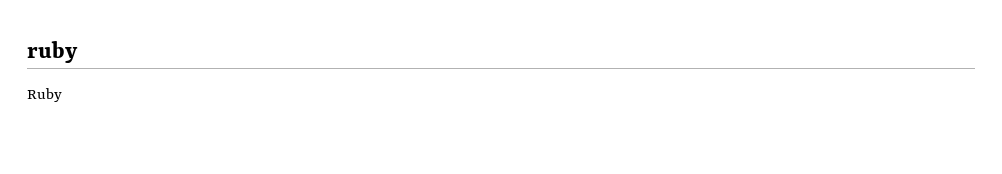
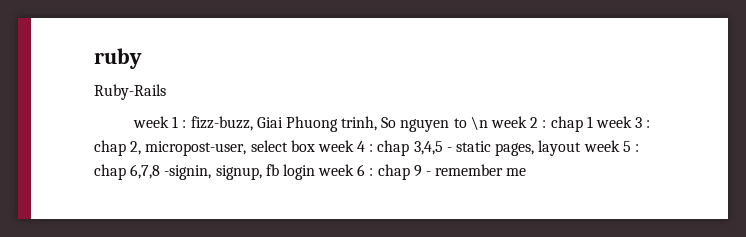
- Ruby
+ Ruby-Rails
+ week 1 : fizz-buzz, Giai Phuong trinh, So nguyen to \n week 2 : chap 1 week 3 : chap 2, micropost-user, select box week 4 : chap 3,4,5 - static pages, layout week 5 : chap 6,7,8 -signin, signup, fb login week 6 : chap 9 - remember me

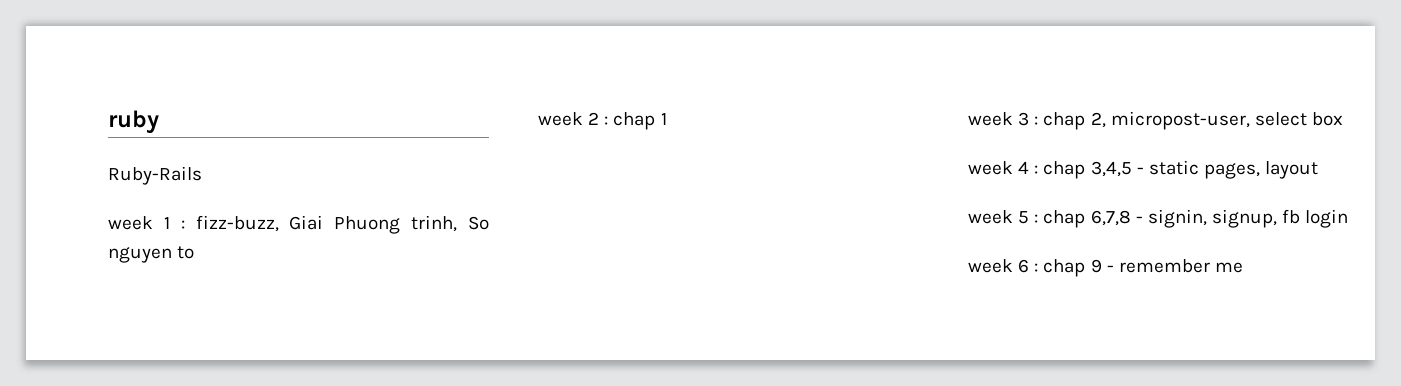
- week 1 : fizz-buzz, Giai Phuong trinh, So nguyen to \n week 2 : chap 1 week 3 : chap 2, micropost-user, select box week 4 : chap 3,4,5 - static pages, layout week 5 : chap 6,7,8 -signin, signup, fb login week 6 : chap 9 - remember me
+ week 1 : fizz-buzz, Giai Phuong trinh, So nguyen to
+ week 2 : chap 1
+ week 3 : chap 2, micropost-user, select box
+ week 4 : chap 3,4,5 - static pages, layout
+ week 5 : chap 6,7,8 - signin, signup, fb login
+ week 6 : chap 9 - remember me

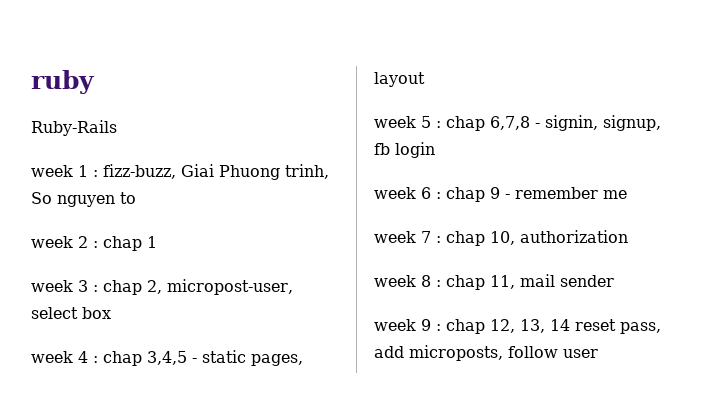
+ week 7 : chap 10, authorization
+ week 8 : chap 11, mail sender
+ week 9 : chap 12, 13, 14 reset pass, add microposts, follow user

